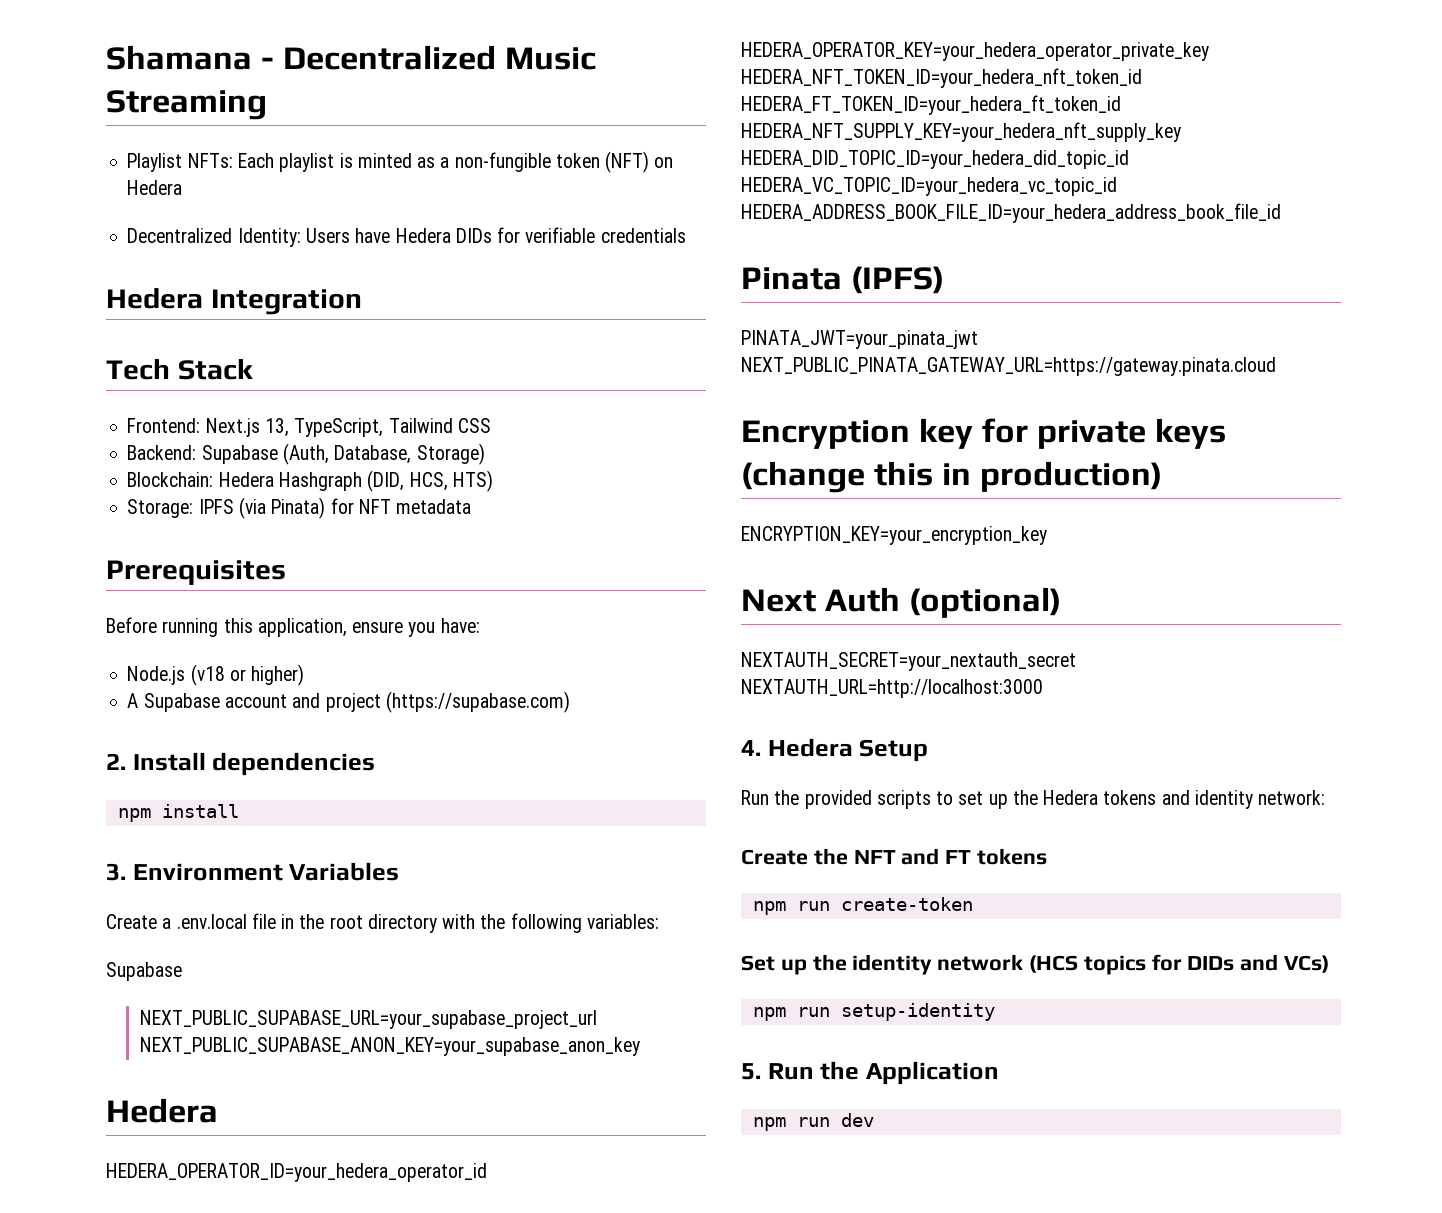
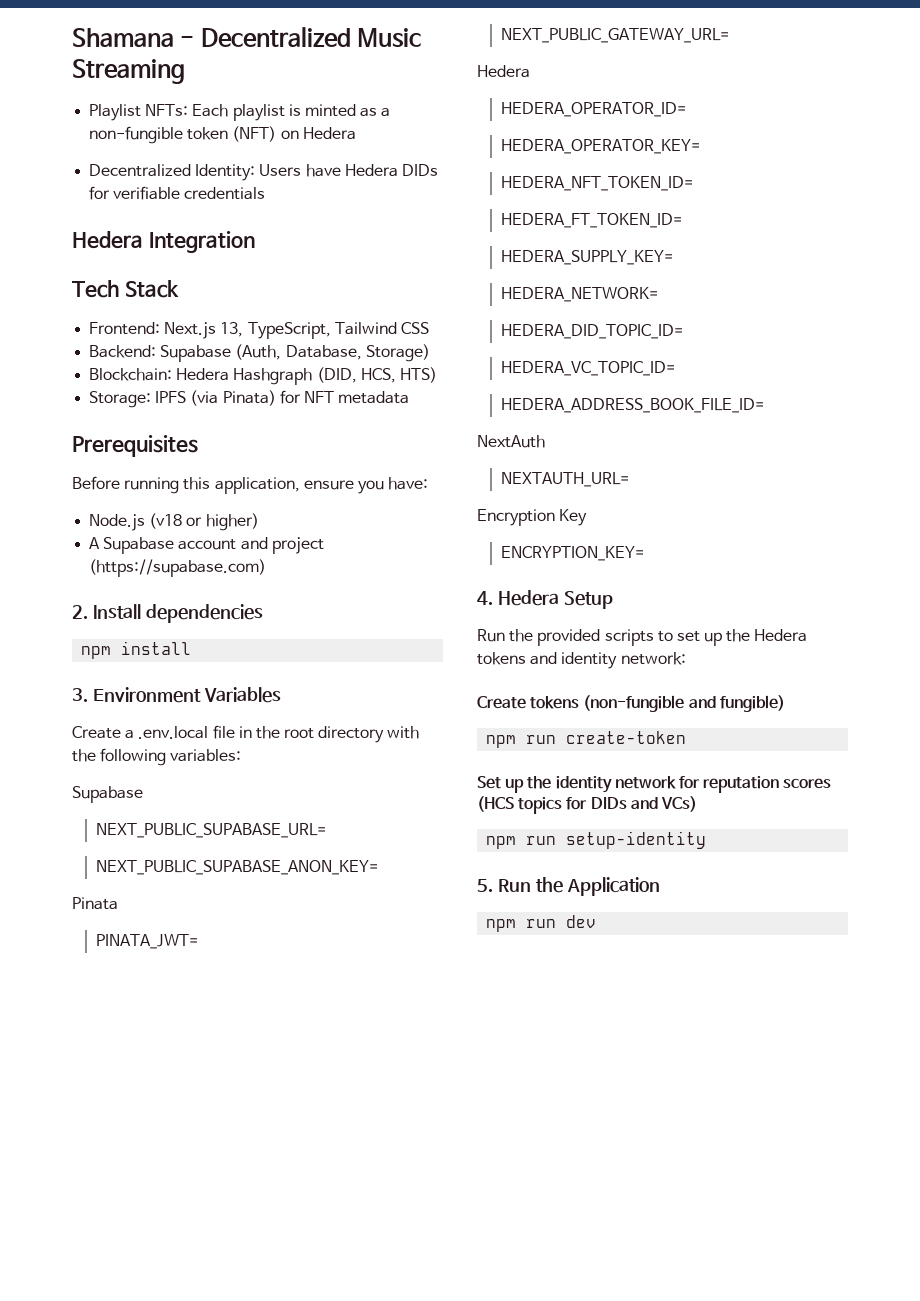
- NEXT_PUBLIC_SUPABASE_URL=your_supabase_project_url NEXT_PUBLIC_SUPABASE_ANON_KEY=your_supabase_anon_key
+ NEXT_PUBLIC_SUPABASE_URL=
+ NEXT_PUBLIC_SUPABASE_ANON_KEY=
+ Pinata
+ PINATA_JWT=
+ NEXT_PUBLIC_GATEWAY_URL=
  Hedera
- HEDERA_OPERATOR_ID=your_hedera_operator_id HEDERA_OPERATOR_KEY=your_hedera_operator_private_key HEDERA_NFT_TOKEN_ID=your_hedera_nft_token_id HEDERA_FT_TOKEN_ID=your_hedera_ft_token_id HEDERA_NFT_SUPPLY_KEY=your_hedera_nft_supply_key HEDERA_DID_TOPIC_ID=your_hedera_did_topic_id HEDERA_VC_TOPIC_ID=your_hedera_vc_topic_id HEDERA_ADDRESS_BOOK_FILE_ID=your_hedera_address_book_file_id
- Pinata (IPFS)
- PINATA_JWT=your_pinata_jwt NEXT_PUBLIC_PINATA_GATEWAY_URL=https://gateway.pinata.cloud
- Encryption key for private keys (change this in production)
- ENCRYPTION_KEY=your_encryption_key
- Next Auth (optional)
- NEXTAUTH_SECRET=your_nextauth_secret NEXTAUTH_URL=http://localhost:3000
+ HEDERA_OPERATOR_ID=
+ HEDERA_OPERATOR_KEY=
+ HEDERA_NFT_TOKEN_ID=
+ HEDERA_FT_TOKEN_ID=
+ HEDERA_SUPPLY_KEY=
+ HEDERA_NETWORK=
+ HEDERA_DID_TOPIC_ID=
+ HEDERA_VC_TOPIC_ID=
+ HEDERA_ADDRESS_BOOK_FILE_ID=
+ NextAuth
+ NEXTAUTH_URL=
+ Encryption Key
+ ENCRYPTION_KEY=
- Create the NFT and FT tokens
+ Create tokens (non-fungible and fungible)
- Set up the identity network (HCS topics for DIDs and VCs)
+ Set up the identity network for reputation scores (HCS topics for DIDs and VCs)

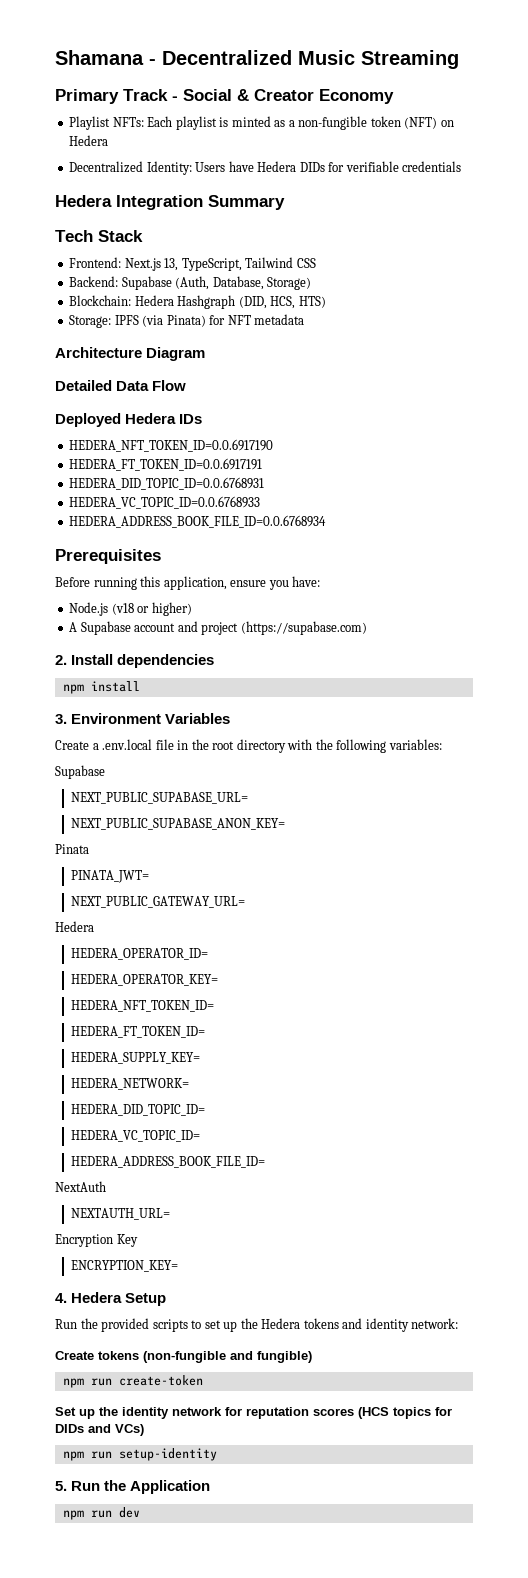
+ Primary Track - Social & Creator Economy
- Hedera Integration
+ Hedera Integration Summary
+ Architecture Diagram
+ Detailed Data Flow
+ Deployed Hedera IDs
+ HEDERA_NFT_TOKEN_ID=0.0.6917190
+ HEDERA_FT_TOKEN_ID=0.0.6917191
+ HEDERA_DID_TOPIC_ID=0.0.6768931
+ HEDERA_VC_TOPIC_ID=0.0.6768933
+ HEDERA_ADDRESS_BOOK_FILE_ID=0.0.6768934

